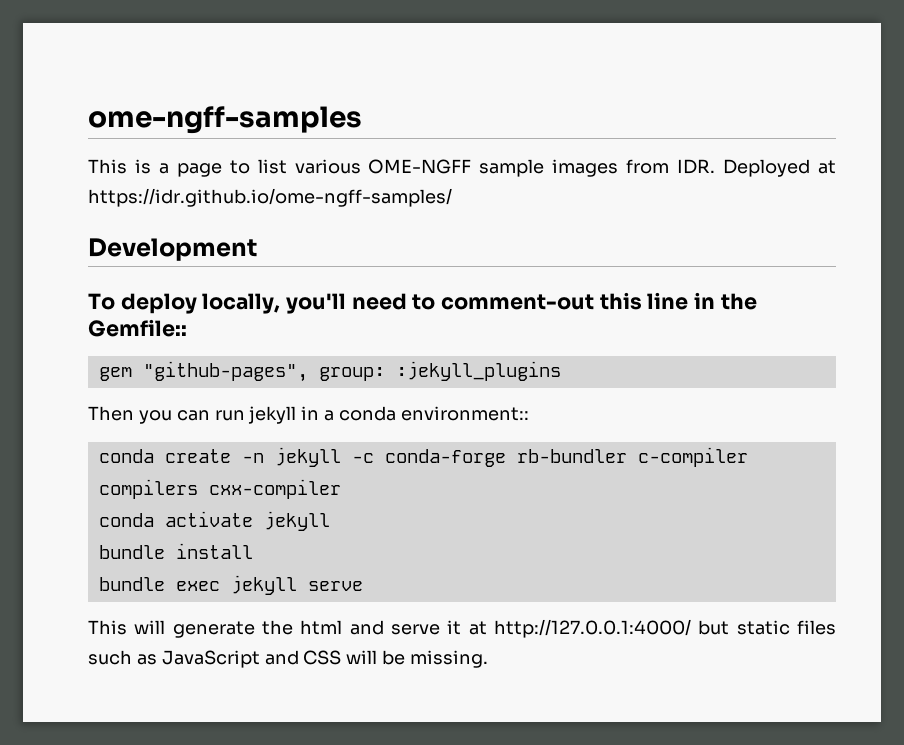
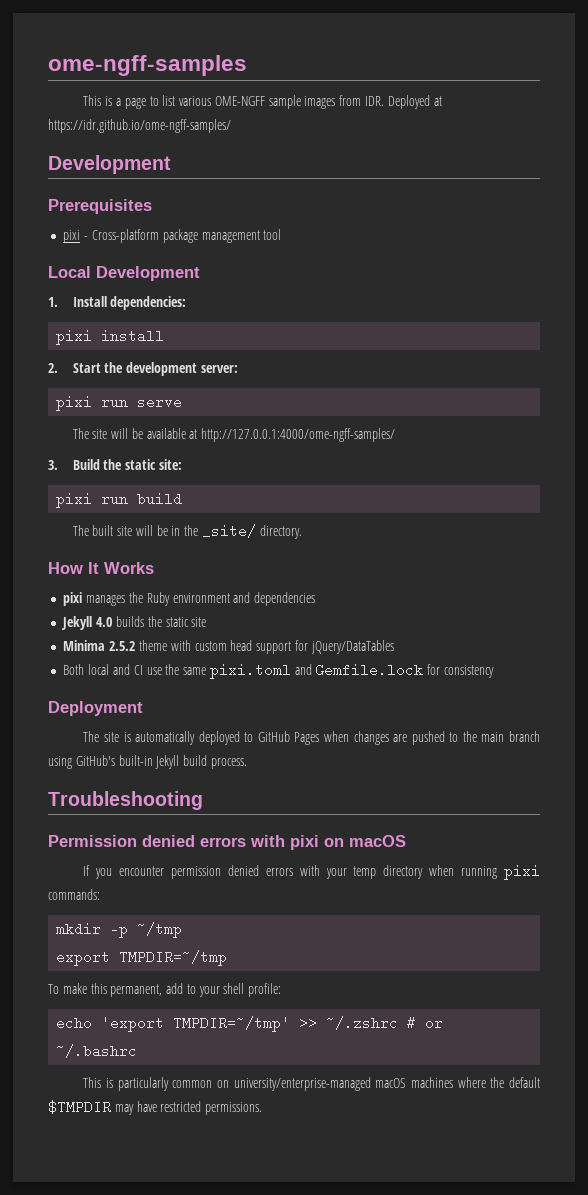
- To deploy locally, you'll need to comment-out this line in the Gemfile::
- gem "github-pages", group: :jekyll_plugins
- Then you can run jekyll in a conda environment::
- conda create -n jekyll -c conda-forge rb-bundler c-compiler compilers cxx-compiler
- conda activate jekyll
- bundle install
- bundle exec jekyll serve
- This will generate the html and serve it at http://127.0.0.1:4000/ but static files such as JavaScript and CSS will be missing.
+ Prerequisites
+ pixi - Cross-platform package management tool
+ Local Development
+ 1. Install dependencies:
+ pixi install
+ 2. Start the development server:
+ pixi run serve
+ The site will be available at http://127.0.0.1:4000/ome-ngff-samples/
+ 3. Build the static site:
+ pixi run build
+ The built site will be in the _site/ directory.
+ How It Works
+ pixi manages the Ruby environment and dependencies
+ Jekyll 4.0 builds the static site
+ Minima 2.5.2 theme with custom head support for jQuery/DataTables
+ Both local and CI use the same pixi.toml and Gemfile.lock for consistency
+ Deployment
+ The site is automatically deployed to GitHub Pages when changes are pushed to the main branch using GitHub's built-in Jekyll build process.
+ Troubleshooting
+ Permission denied errors with pixi on macOS
+ If you encounter permission denied errors with your temp directory when running pixi commands:
+ mkdir -p ~/tmp
+ export TMPDIR=~/tmp
+ To make this permanent, add to your shell profile:
+ echo 'export TMPDIR=~/tmp' >> ~/.zshrc # or ~/.bashrc
+ This is particularly common on university/enterprise-managed macOS machines where the default $TMPDIR may have restricted permissions.

